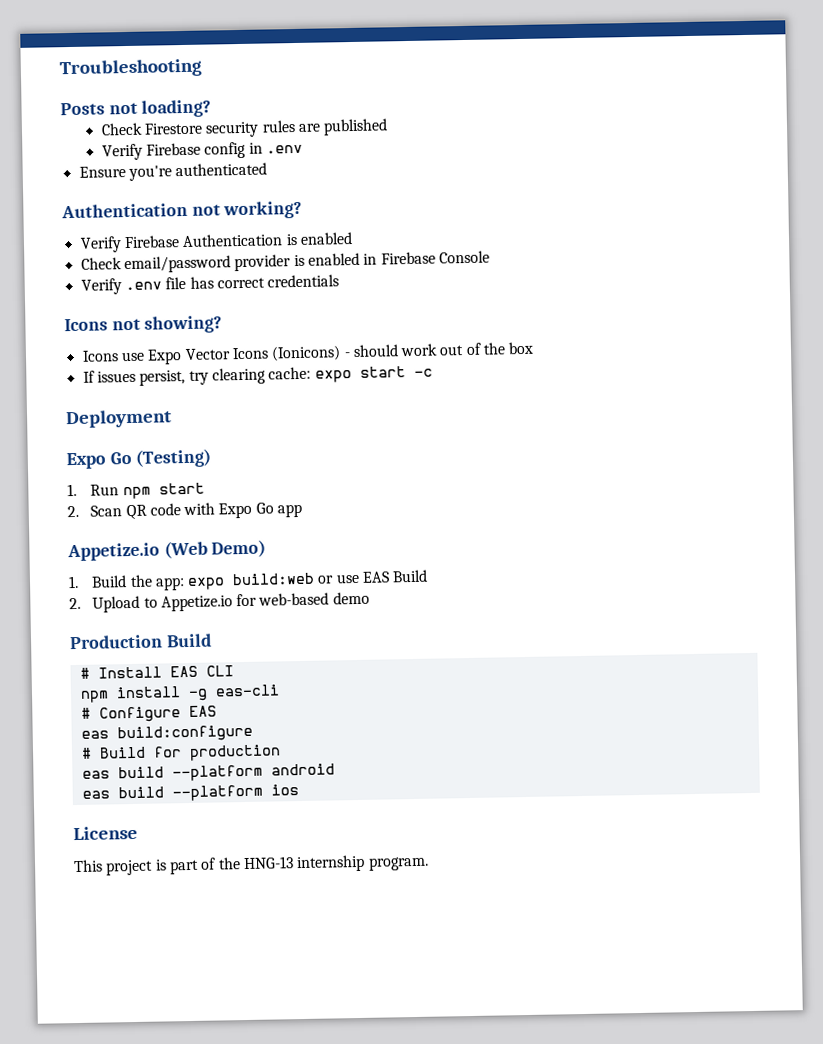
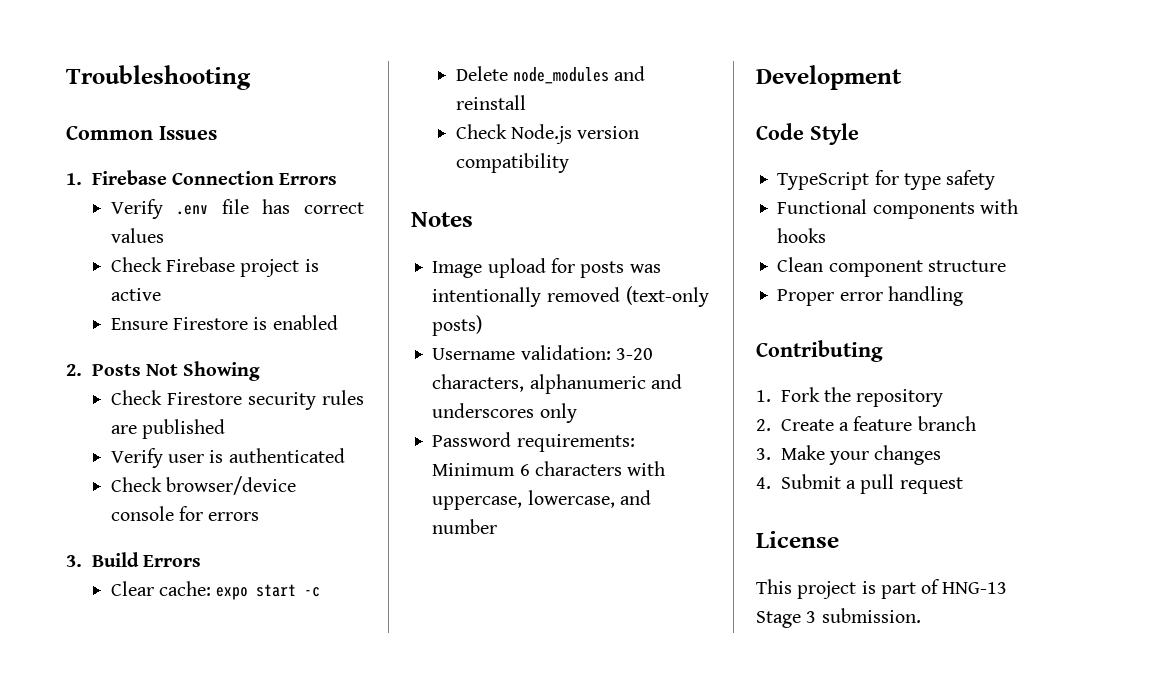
- Posts not loading?
+ Common Issues
+ 1. Firebase Connection Errors
+ Verify .env file has correct values
+ Check Firebase project is active
+ Ensure Firestore is enabled
+ 2. Posts Not Showing
- Verify Firebase config in .env
- Ensure you're authenticated
- Authentication not working?
- Verify Firebase Authentication is enabled
- Check email/password provider is enabled in Firebase Console
- Verify .env file has correct credentials
- Icons not showing?
- Icons use Expo Vector Icons (Ionicons) - should work out of the box
- If issues persist, try clearing cache: expo start -c
- Deployment
- Expo Go (Testing)
- 1. Run npm start
- 2. Scan QR code with Expo Go app
- Appetize.io (Web Demo)
- 1. Build the app: expo build:web or use EAS Build
- 2. Upload to Appetize.io for web-based demo
- Production Build
- # Install EAS CLI
- npm install -g eas-cli
- # Configure EAS
- eas build:configure
- # Build for production
- eas build --platform android
- eas build --platform ios
+ Verify user is authenticated
+ Check browser/device console for errors
+ 3. Build Errors
+ Clear cache: expo start -c
+ Delete node_modules and reinstall
+ Check Node.js version compatibility
+ Notes
+ Image upload for posts was intentionally removed (text-only posts)
+ Username validation: 3-20 characters, alphanumeric and underscores only
+ Password requirements: Minimum 6 characters with uppercase, lowercase, and number
+ Development
+ Code Style
+ TypeScript for type safety
+ Functional components with hooks
+ Clean component structure
+ Proper error handling
+ Contributing
+ 1. Fork the repository
+ 2. Create a feature branch
+ 3. Make your changes
+ 4. Submit a pull request
- This project is part of the HNG-13 internship program.
+ This project is part of HNG-13 Stage 3 submission.

